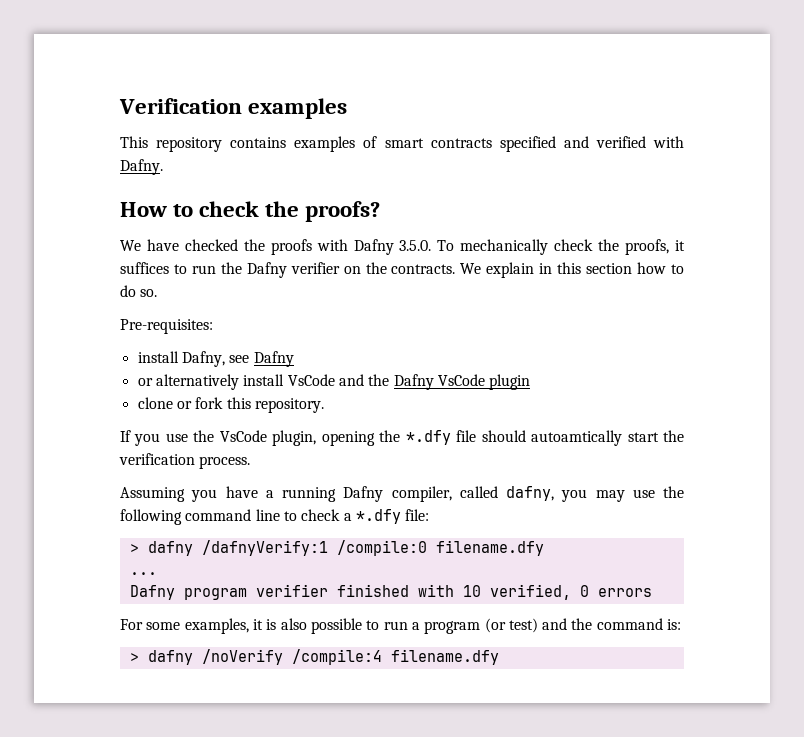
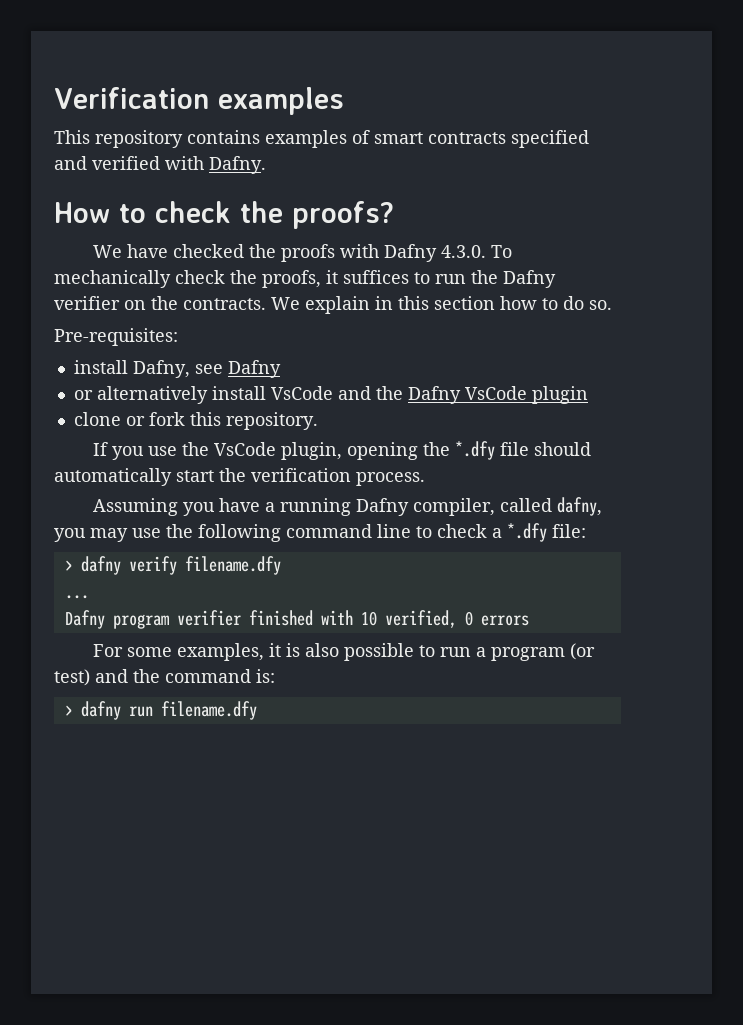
- We have checked the proofs with Dafny 3.5.0. To mechanically check the proofs, it suffices to run the Dafny verifier on the contracts.
+ We have checked the proofs with Dafny 4.3.0. To mechanically check the proofs, it suffices to run the Dafny verifier on the contracts.
- If you use the VsCode plugin, opening the *.dfy file should autoamtically start the verification process.
+ If you use the VsCode plugin, opening the *.dfy file should automatically start the verification process.
- > dafny /dafnyVerify:1 /compile:0 filename.dfy
+ > dafny verify filename.dfy
- > dafny /noVerify /compile:4 filename.dfy
+ > dafny run filename.dfy

